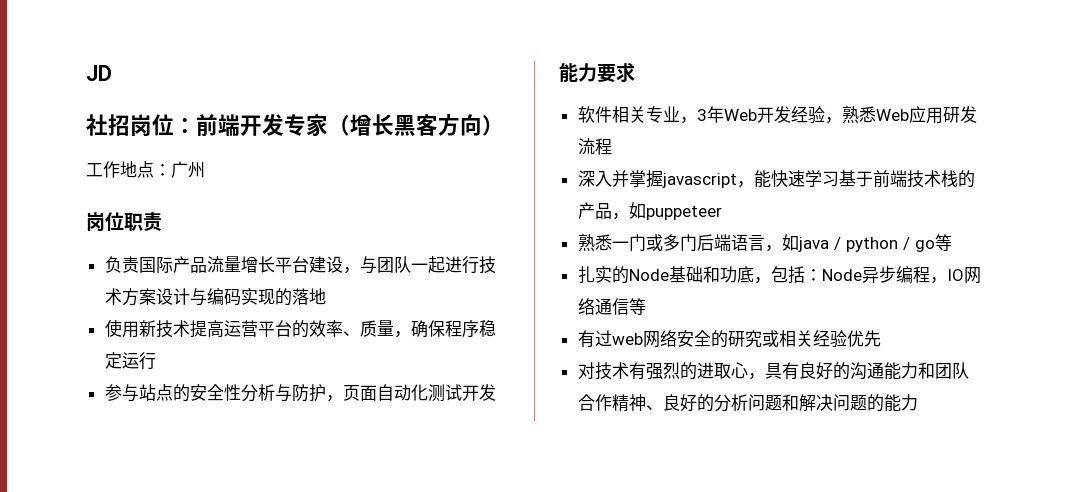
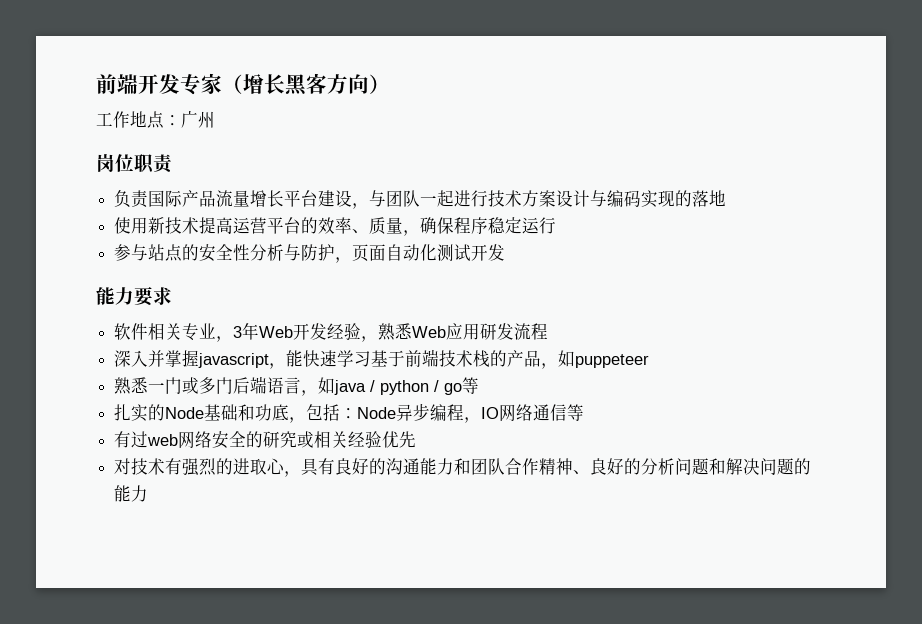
- JD
- 社招岗位：前端开发专家（增长黑客方向）
+ 前端开发专家（增长黑客方向）

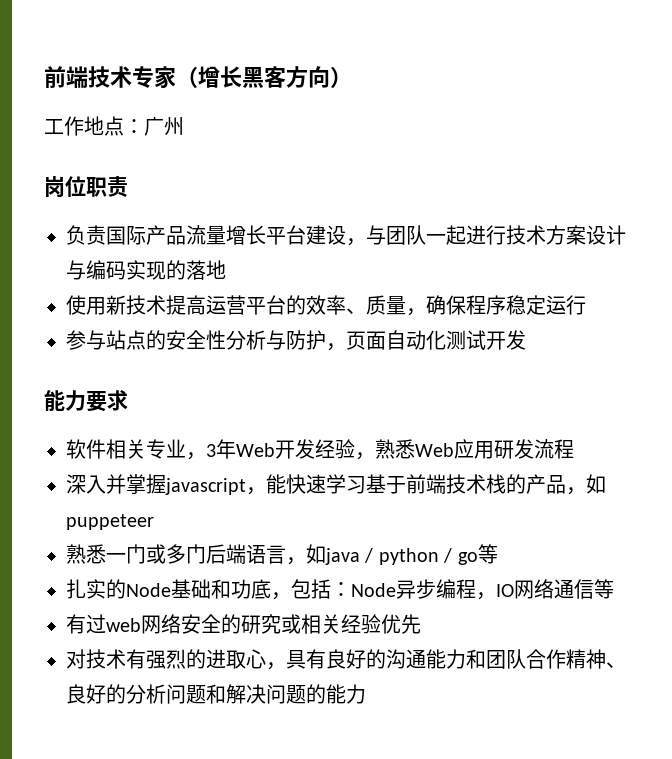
- 前端开发专家（增长黑客方向）
+ 前端技术专家（增长黑客方向）

